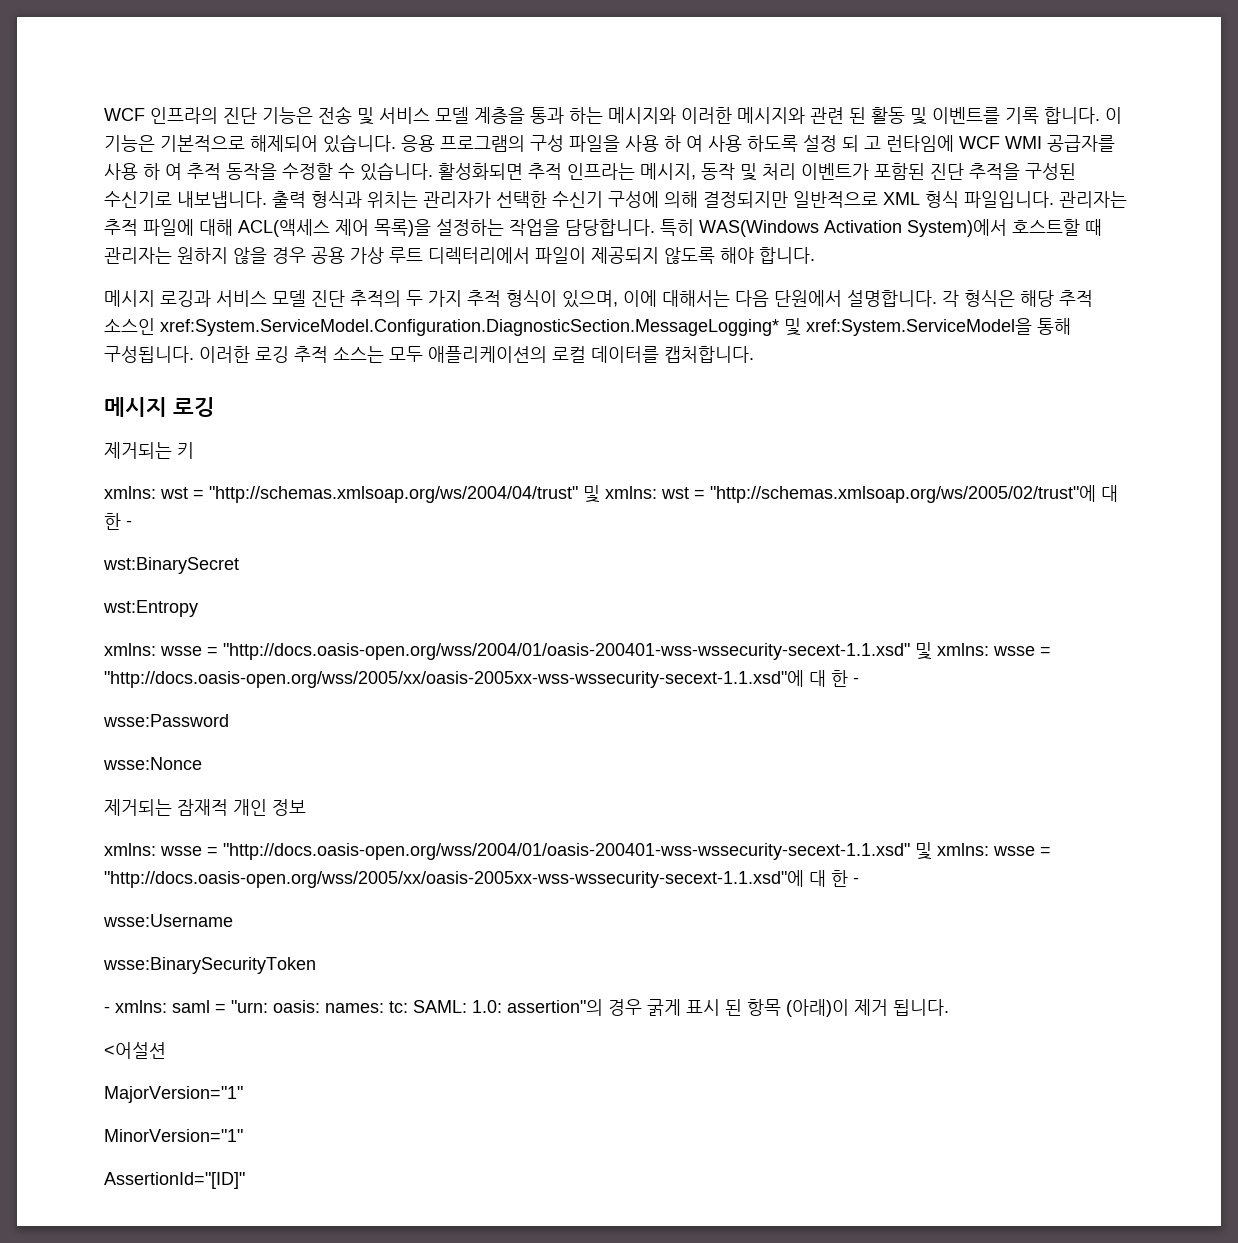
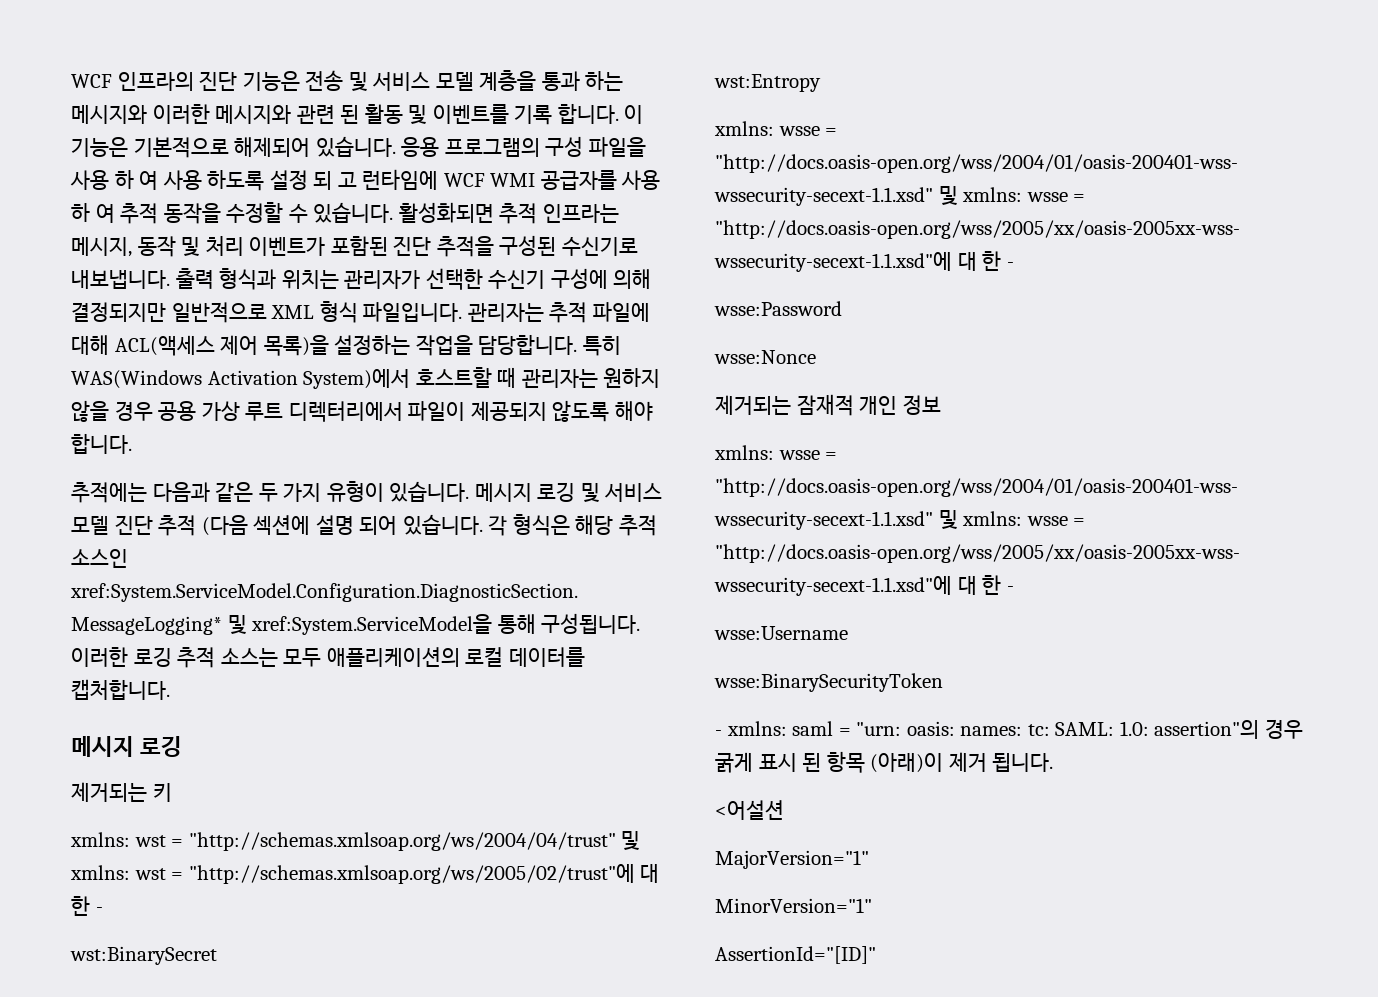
- 메시지 로깅과 서비스 모델 진단 추적의 두 가지 추적 형식이 있으며, 이에 대해서는 다음 단원에서 설명합니다.
+ 추적에는 다음과 같은 두 가지 유형이 있습니다. 메시지 로깅 및 서비스 모델 진단 추적 (다음 섹션에 설명 되어 있습니다.

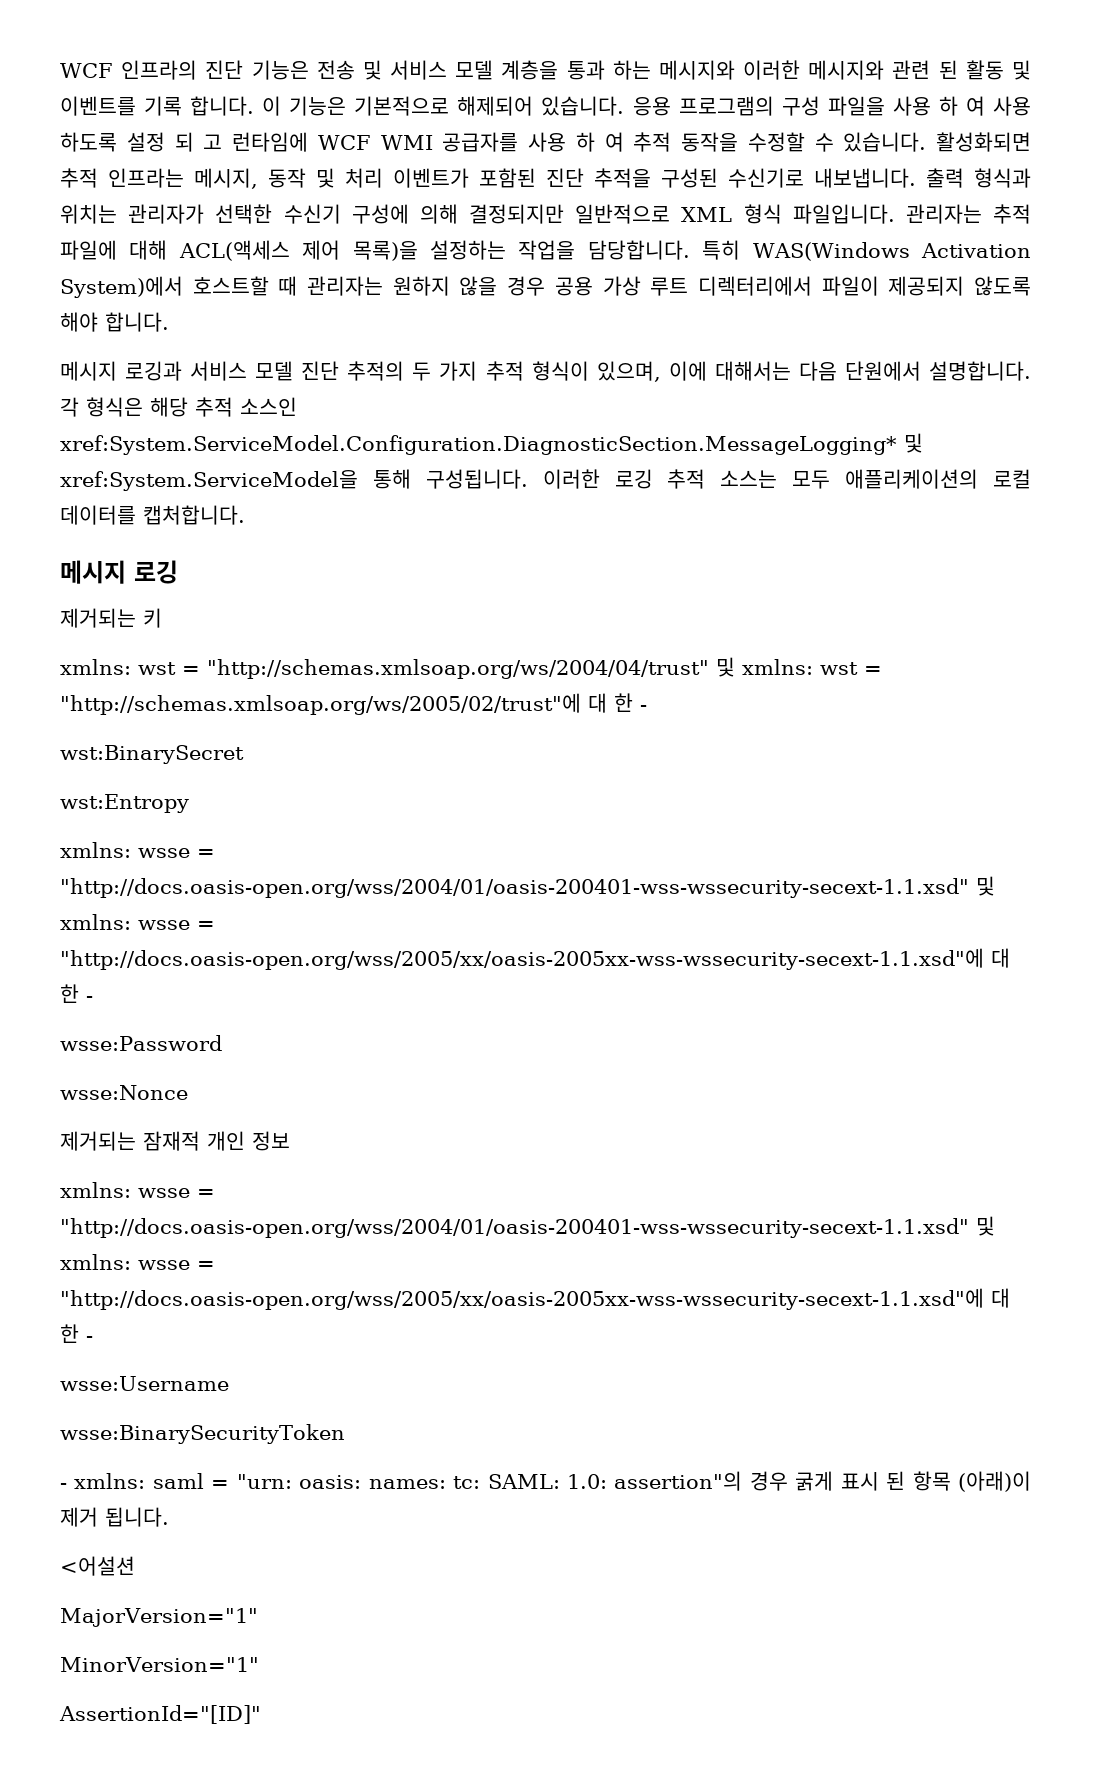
- 추적에는 다음과 같은 두 가지 유형이 있습니다. 메시지 로깅 및 서비스 모델 진단 추적 (다음 섹션에 설명 되어 있습니다.
+ 메시지 로깅과 서비스 모델 진단 추적의 두 가지 추적 형식이 있으며, 이에 대해서는 다음 단원에서 설명합니다.

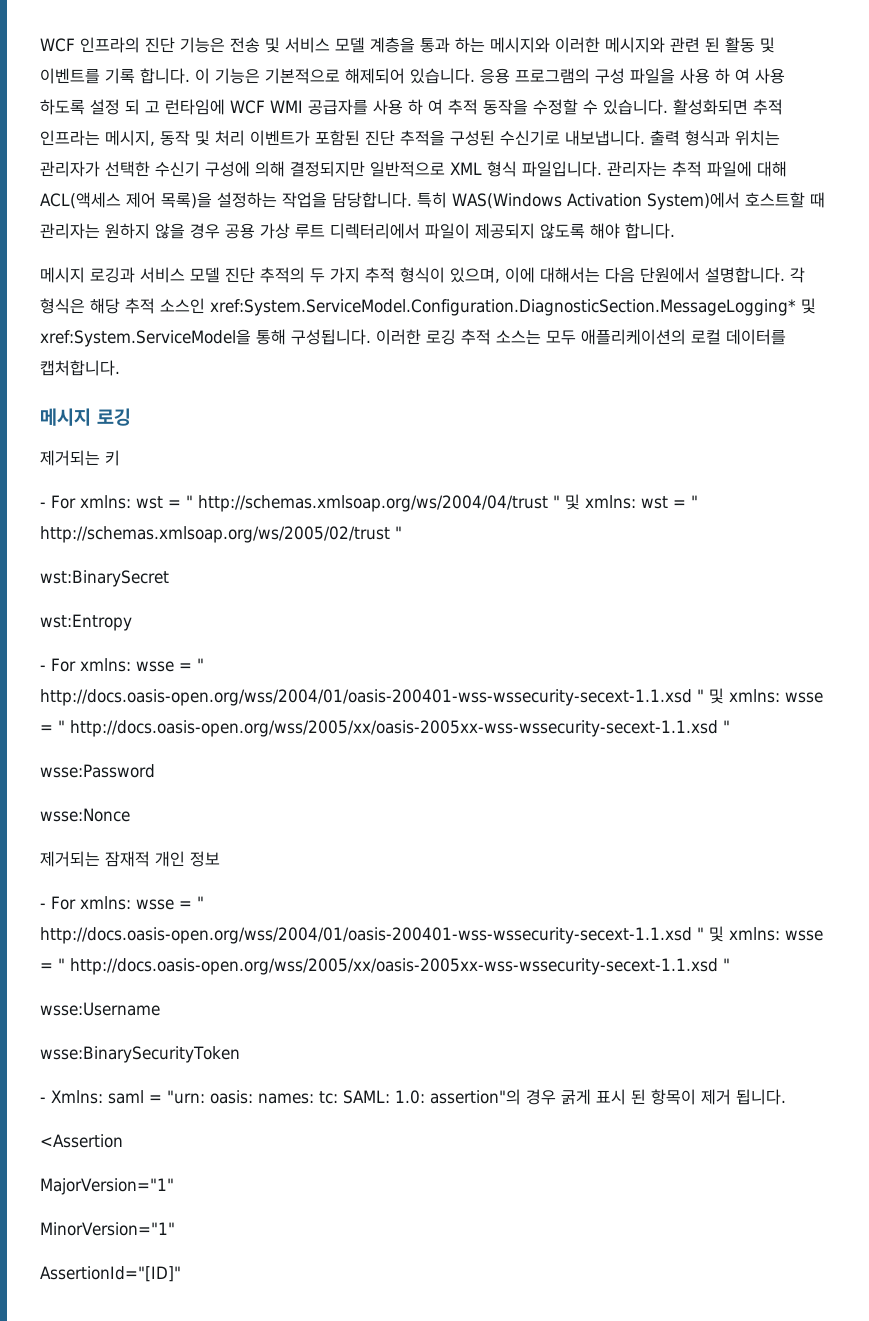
- xmlns: wst = "http://schemas.xmlsoap.org/ws/2004/04/trust" 및 xmlns: wst = "http://schemas.xmlsoap.org/ws/2005/02/trust"에 대 한 -
+ - For xmlns: wst = " http://schemas.xmlsoap.org/ws/2004/04/trust " 및 xmlns: wst = " http://schemas.xmlsoap.org/ws/2005/02/trust "
  wst:Entropy
- xmlns: wsse = "http://docs.oasis-open.org/wss/2004/01/oasis-200401-wss-wssecurity-secext-1.1.xsd" 및 xmlns: wsse = "http://docs.oasis-open.org/wss/2005/xx/oasis-2005xx-wss-wssecurity-secext-1.1.xsd"에 대 한 -
+ - For xmlns: wsse = " http://docs.oasis-open.org/wss/2004/01/oasis-200401-wss-wssecurity-secext-1.1.xsd " 및 xmlns: wsse = " http://docs.oasis-open.org/wss/2005/xx/oasis-2005xx-wss-wssecurity-secext-1.1.xsd "
  제거되는 잠재적 개인 정보
- xmlns: wsse = "http://docs.oasis-open.org/wss/2004/01/oasis-200401-wss-wssecurity-secext-1.1.xsd" 및 xmlns: wsse = "http://docs.oasis-open.org/wss/2005/xx/oasis-2005xx-wss-wssecurity-secext-1.1.xsd"에 대 한 -
+ - For xmlns: wsse = " http://docs.oasis-open.org/wss/2004/01/oasis-200401-wss-wssecurity-secext-1.1.xsd " 및 xmlns: wsse = " http://docs.oasis-open.org/wss/2005/xx/oasis-2005xx-wss-wssecurity-secext-1.1.xsd "
- - xmlns: saml = "urn: oasis: names: tc: SAML: 1.0: assertion"의 경우 굵게 표시 된 항목 (아래)이 제거 됩니다.
+ - Xmlns: saml = "urn: oasis: names: tc: SAML: 1.0: assertion"의 경우 굵게 표시 된 항목이 제거 됩니다.
- <어설션
+ <Assertion

